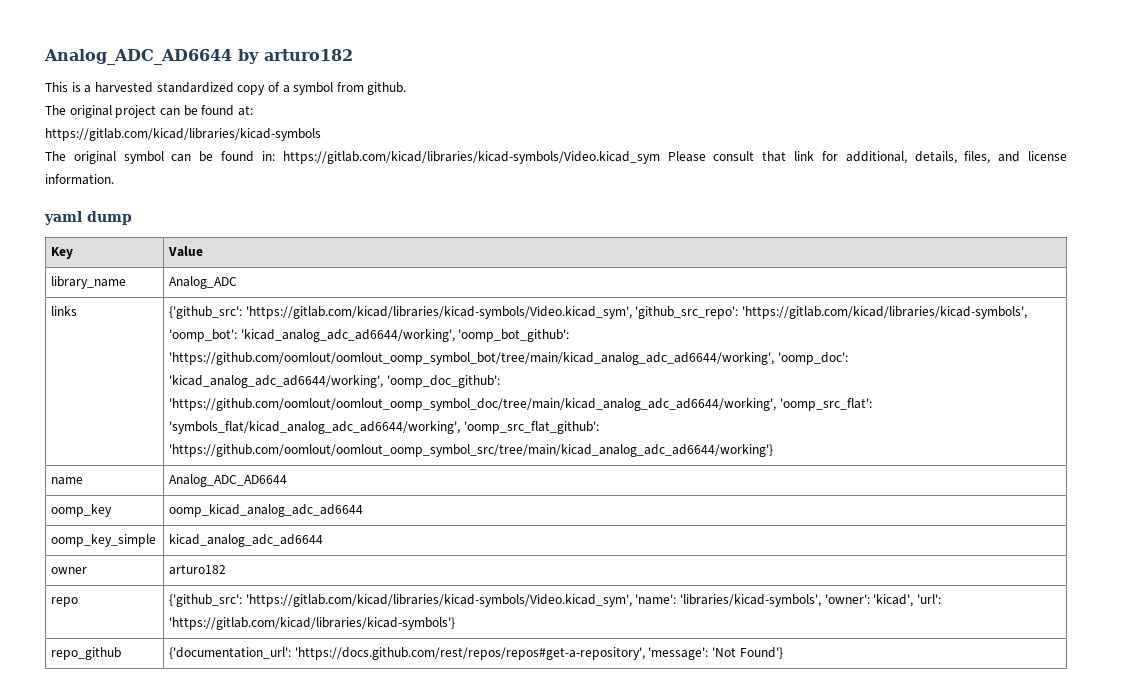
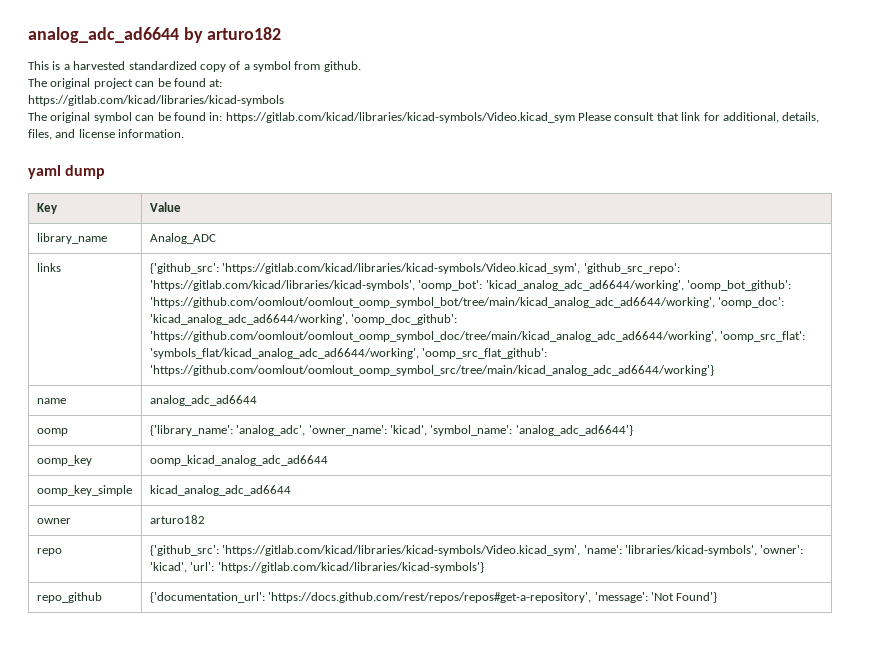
- Analog_ADC_AD6644 by arturo182
+ analog_adc_ad6644 by arturo182
- name | Analog_ADC_AD6644
+ name | analog_adc_ad6644
+ oomp | {'library_name': 'analog_adc', 'owner_name': 'kicad', 'symbol_name': 'analog_adc_ad6644'}

